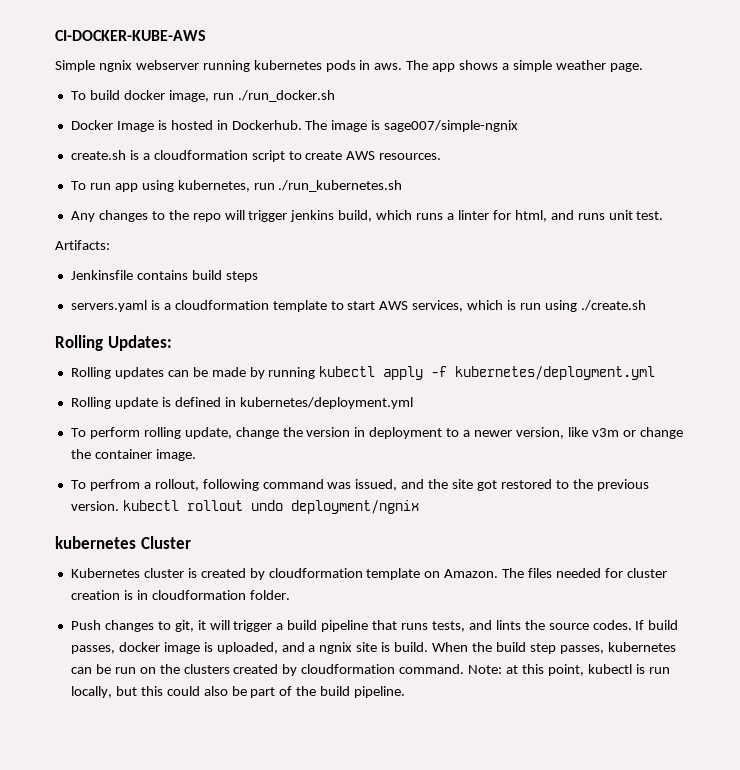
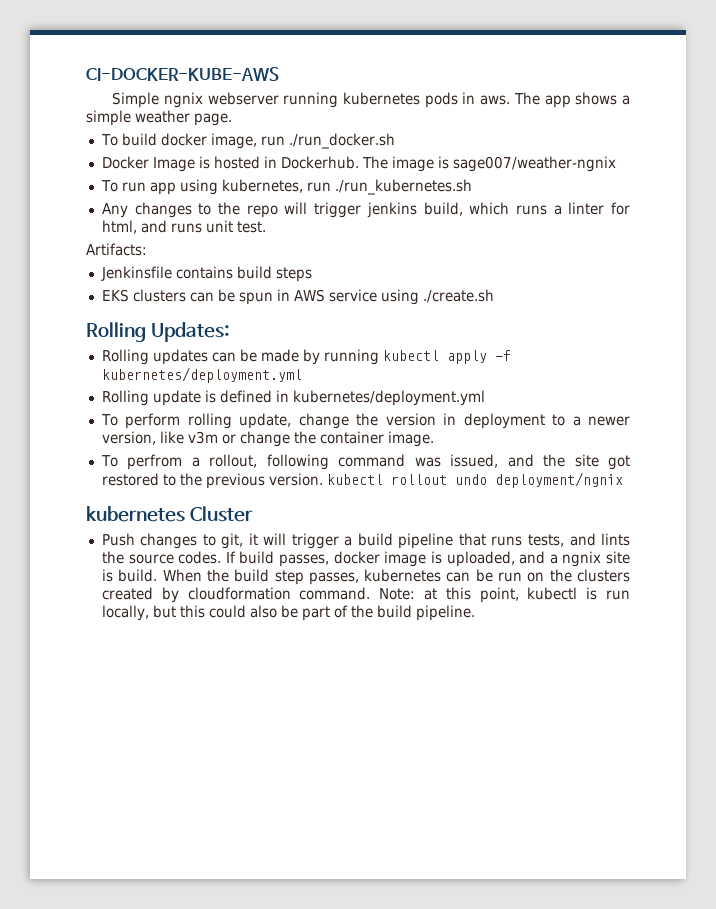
- The image is sage007/simple-ngnix
- create.sh is a cloudformation script to create AWS resources.
+ The image is sage007/weather-ngnix
- servers.yaml is a cloudformation template to start AWS services, which is run using ./create.sh
+ EKS clusters can be spun in AWS service using ./create.sh
- Kubernetes cluster is created by cloudformation template on Amazon. The files needed for cluster creation is in cloudformation folder.

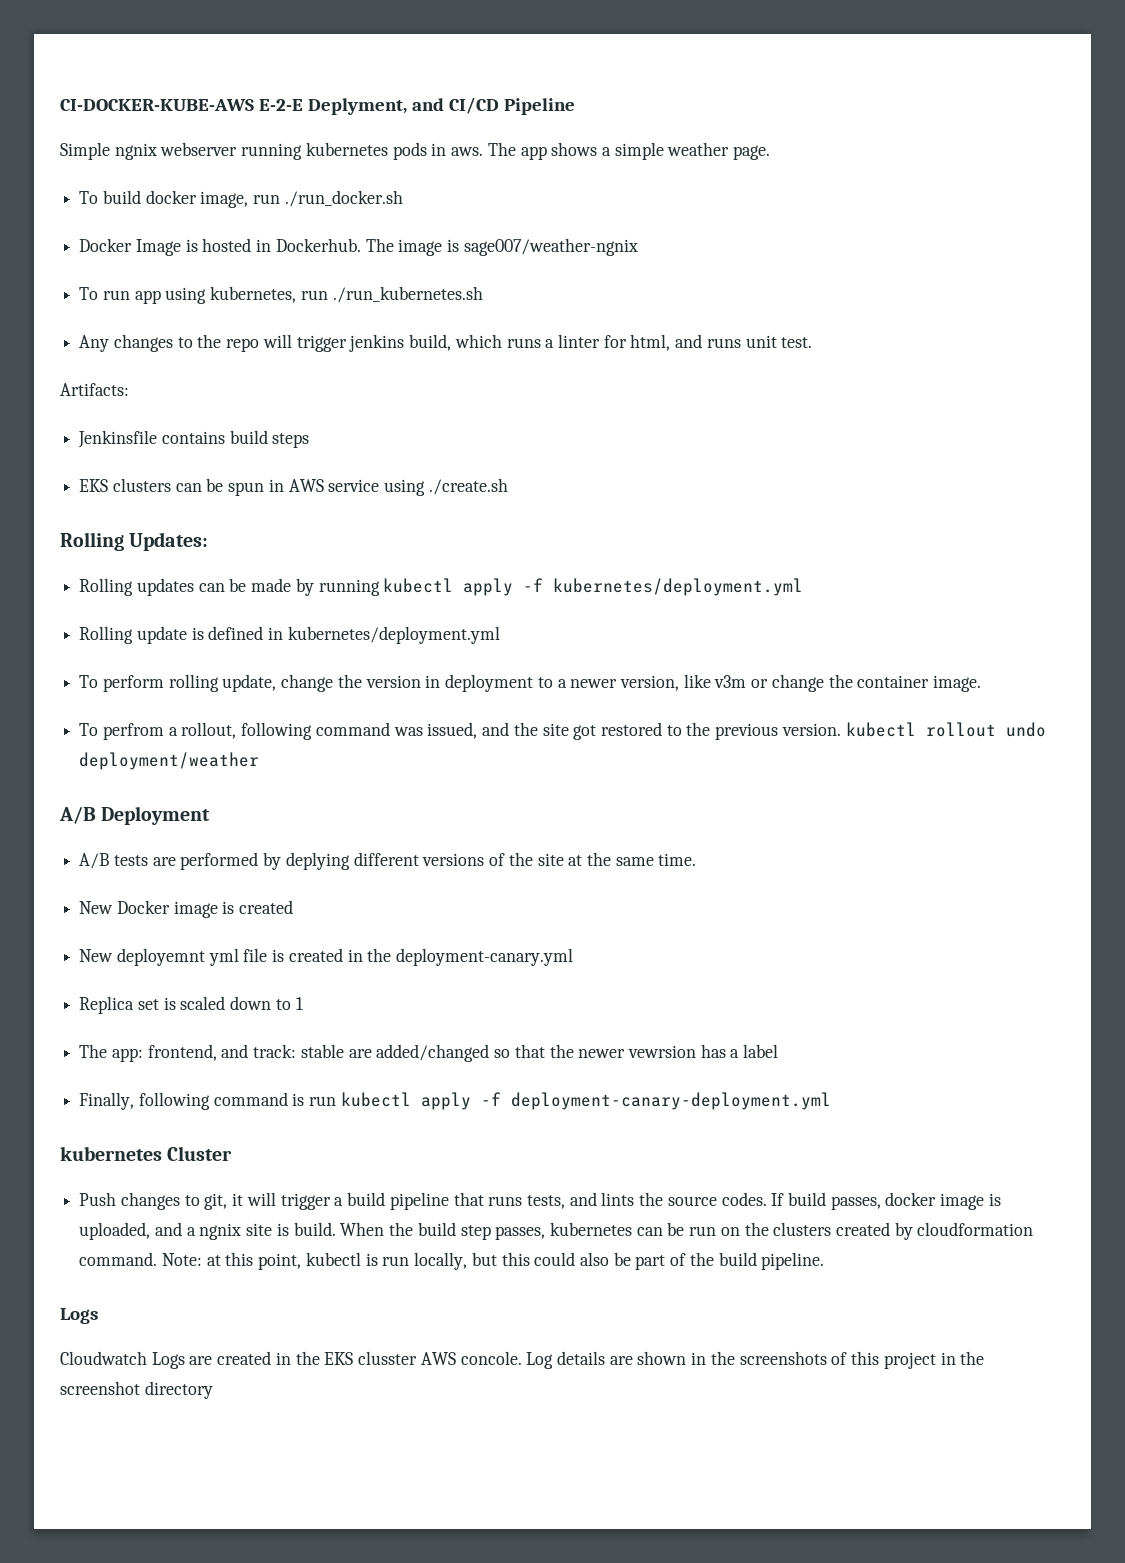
- CI-DOCKER-KUBE-AWS
+ CI-DOCKER-KUBE-AWS E-2-E Deplyment, and CI/CD Pipeline
- To perfrom a rollout, following command was issued, and the site got restored to the previous version. kubectl rollout undo deployment/ngnix
+ To perfrom a rollout, following command was issued, and the site got restored to the previous version. kubectl rollout undo deployment/weather
+ A/B Deployment
+ A/B tests are performed by deplying different versions of the site at the same time.
+ New Docker image is created
+ New deployemnt yml file is created in the deployment-canary.yml
+ Replica set is scaled down to 1
+ The app: frontend, and track: stable are added/changed so that the newer vewrsion has a label
+ Finally, following command is run kubectl apply -f deployment-canary-deployment.yml
  Note: at this point, kubectl is run locally, but this could also be part of the build pipeline.
+ Logs
+ Cloudwatch Logs are created in the EKS clusster AWS concole. Log details are shown in the screenshots of this project in the screenshot directory

